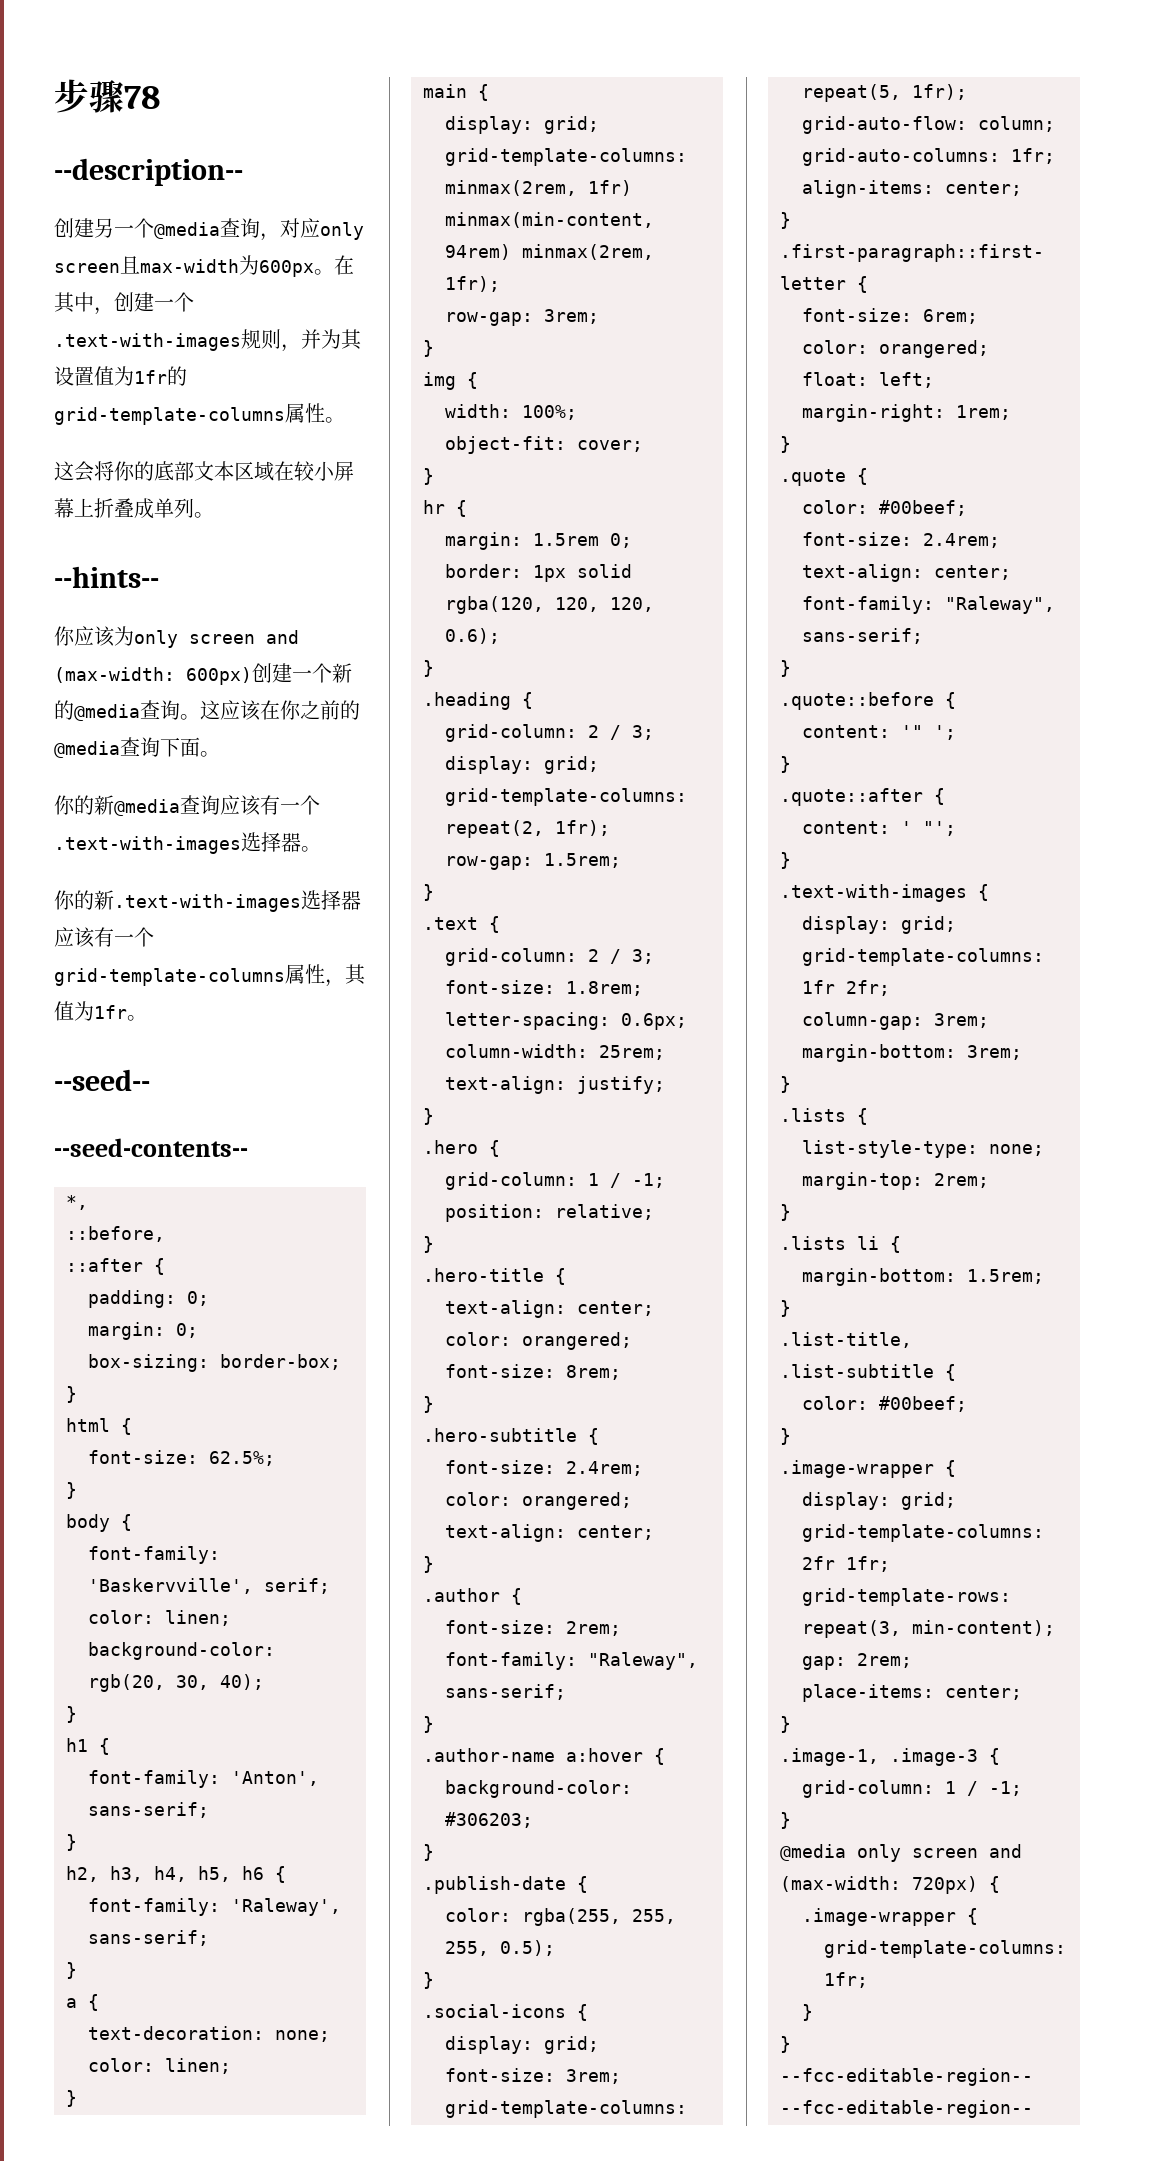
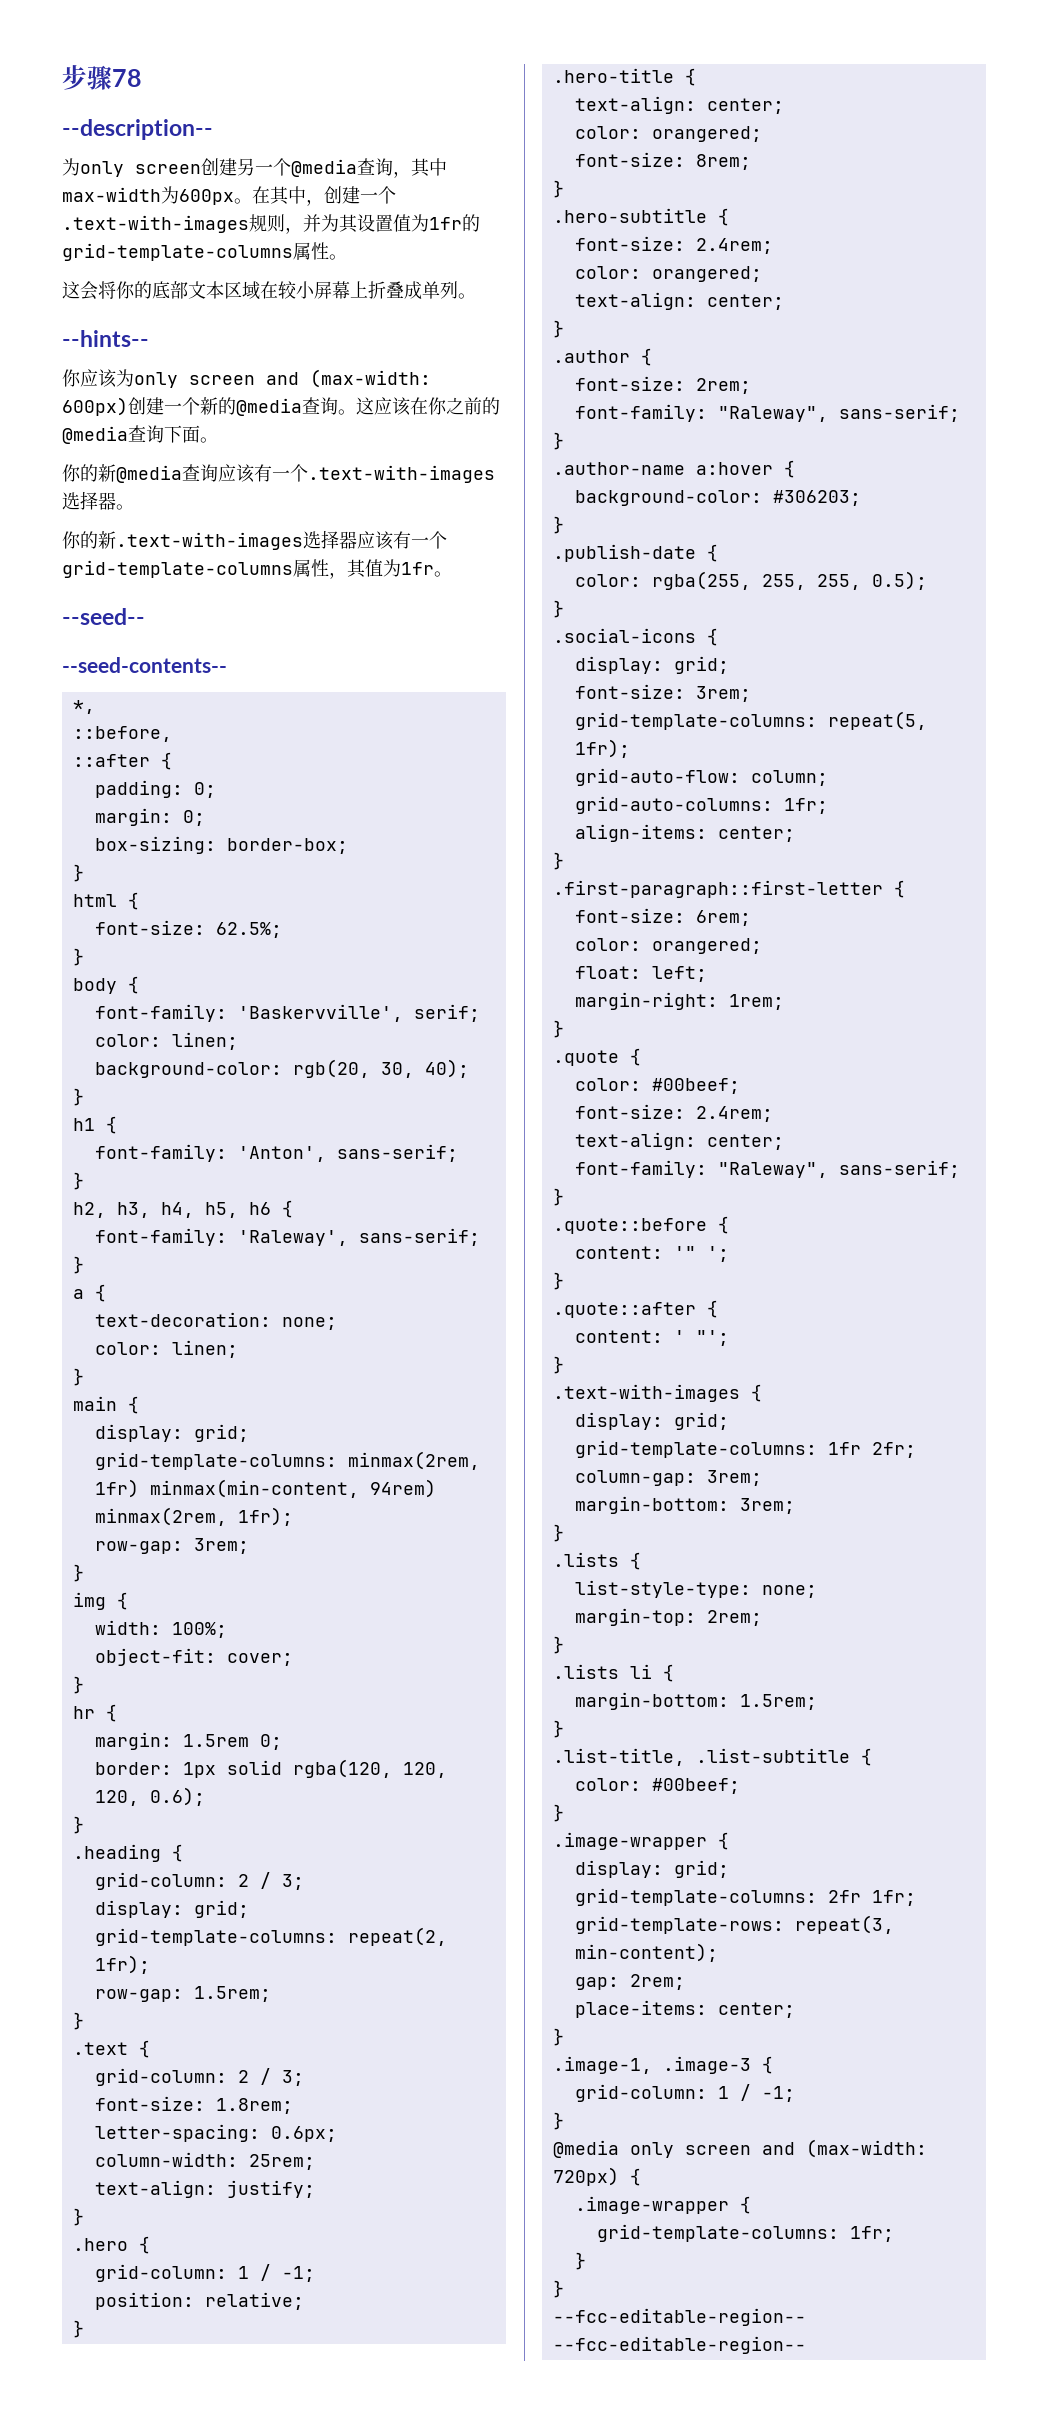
- 创建另一个@media查询，对应only screen且max-width为600px。
+ 为only screen创建另一个@media查询，其中max-width为600px。

